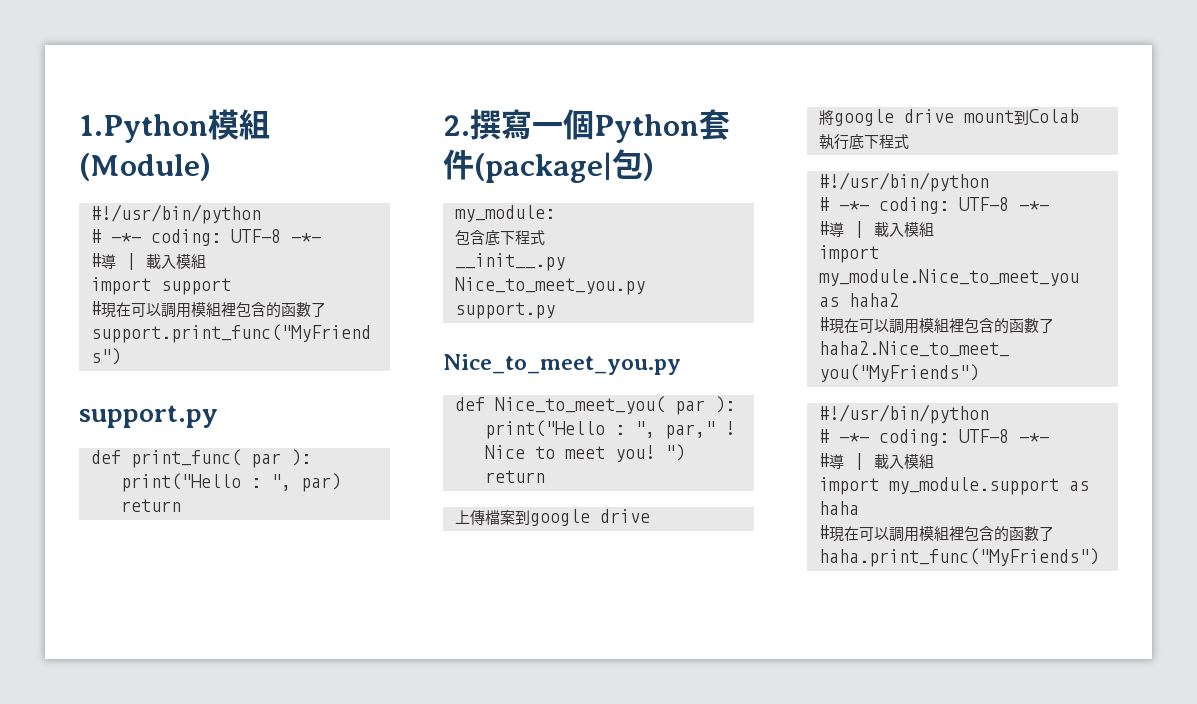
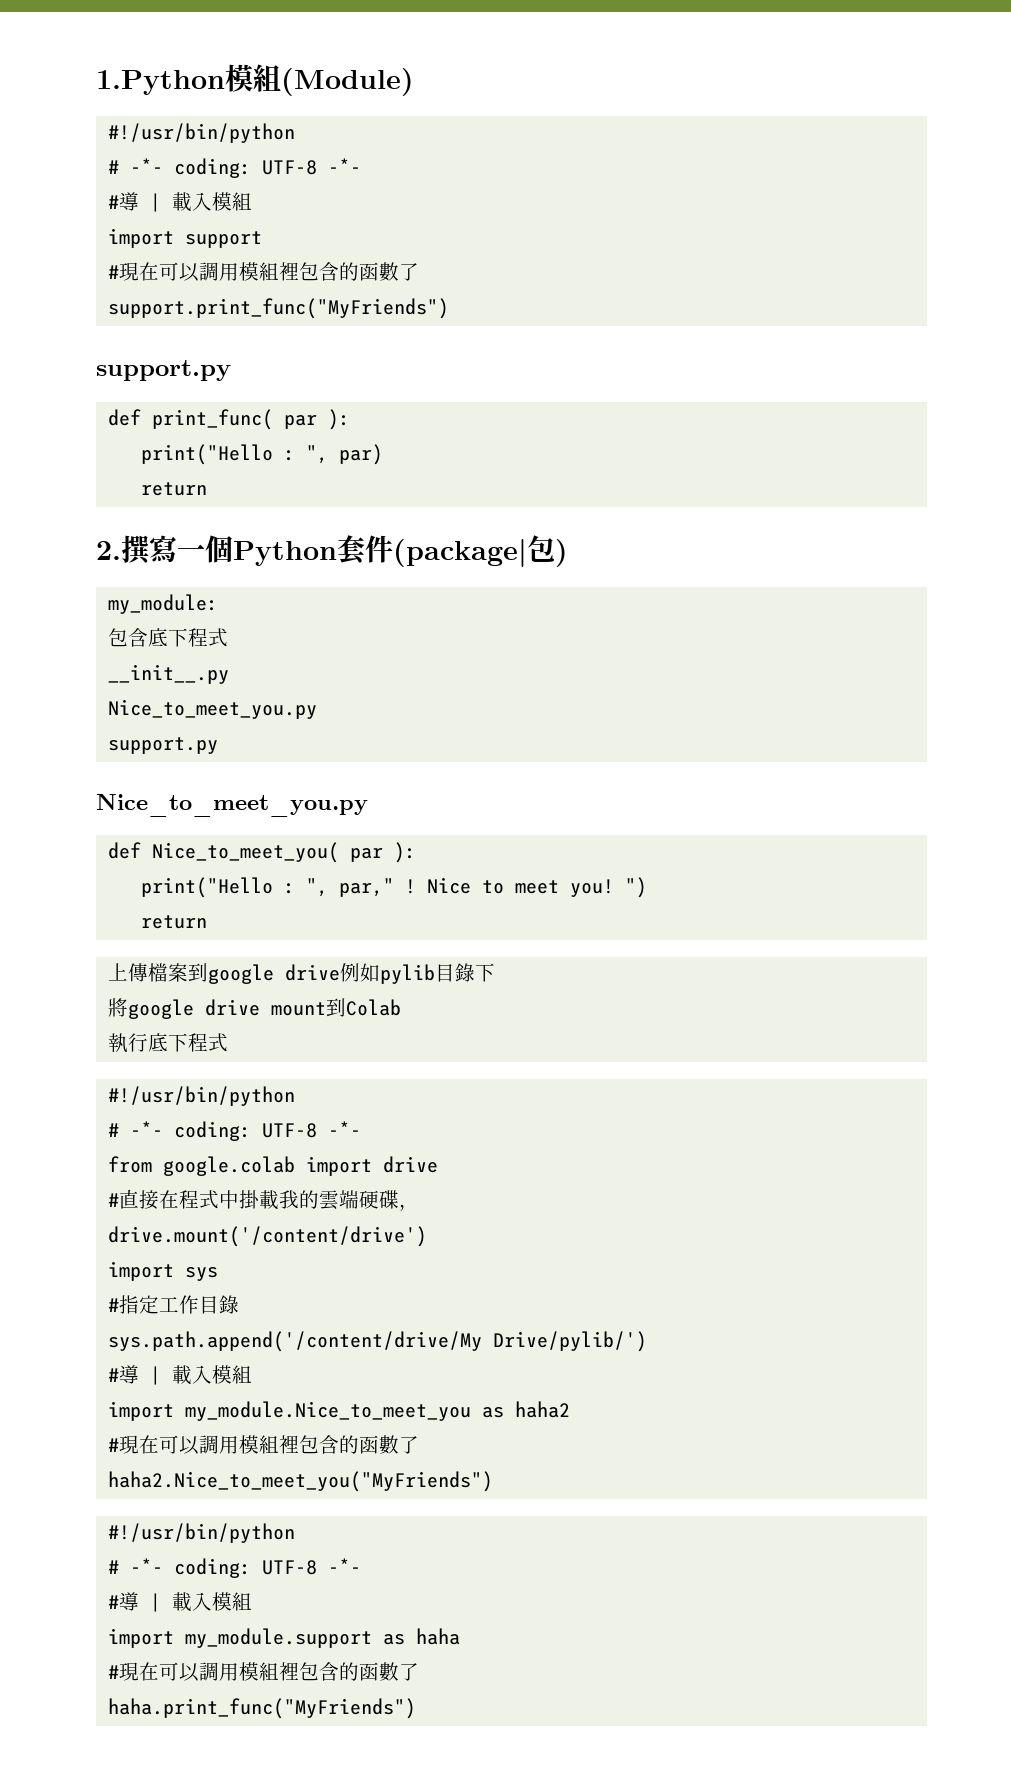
- 上傳檔案到google drive
+ 上傳檔案到google drive例如pylib目錄下
+ from google.colab import drive
+ #直接在程式中掛載我的雲端硬碟，
+ drive.mount('/content/drive')
+ import sys
+ #指定工作目錄
+ sys.path.append('/content/drive/My Drive/pylib/')

